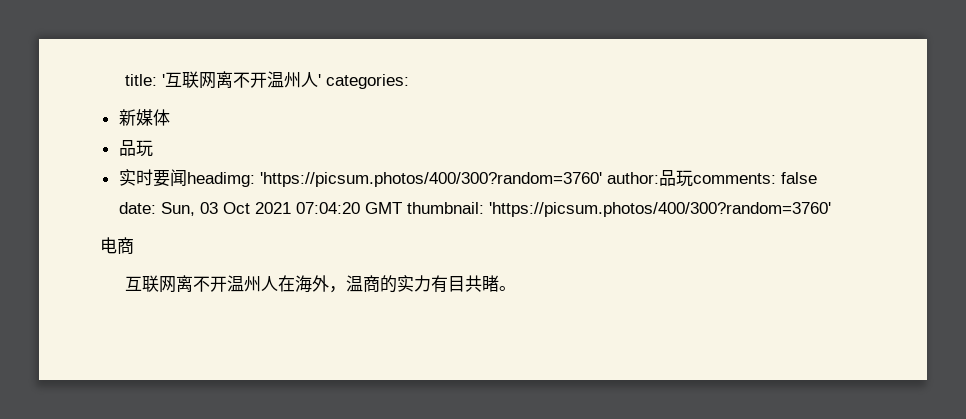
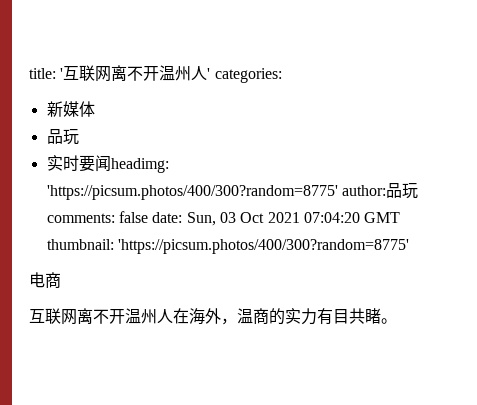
- 实时要闻headimg: 'https://picsum.photos/400/300?random=3760' author:品玩comments: false date: Sun, 03 Oct 2021 07:04:20 GMT thumbnail: 'https://picsum.photos/400/300?random=3760'
+ 实时要闻headimg: 'https://picsum.photos/400/300?random=8775' author:品玩comments: false date: Sun, 03 Oct 2021 07:04:20 GMT thumbnail: 'https://picsum.photos/400/300?random=8775'

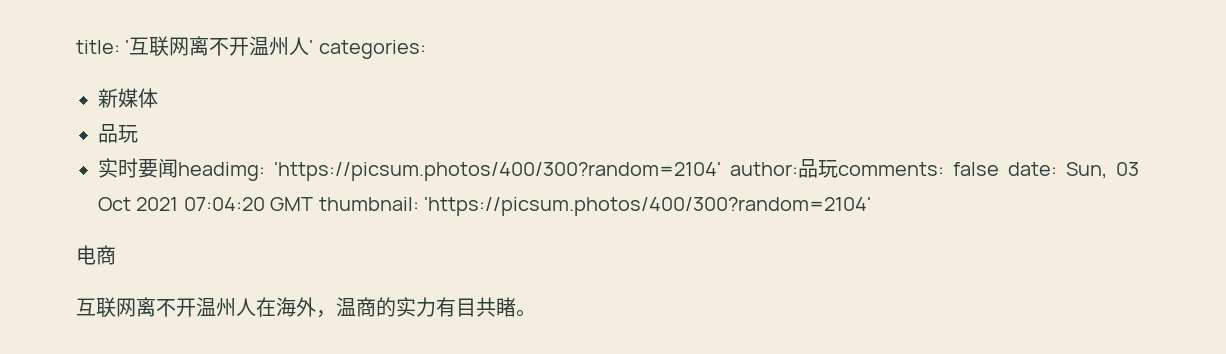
- 实时要闻headimg: 'https://picsum.photos/400/300?random=8775' author:品玩comments: false date: Sun, 03 Oct 2021 07:04:20 GMT thumbnail: 'https://picsum.photos/400/300?random=8775'
+ 实时要闻headimg: 'https://picsum.photos/400/300?random=2104' author:品玩comments: false date: Sun, 03 Oct 2021 07:04:20 GMT thumbnail: 'https://picsum.photos/400/300?random=2104'

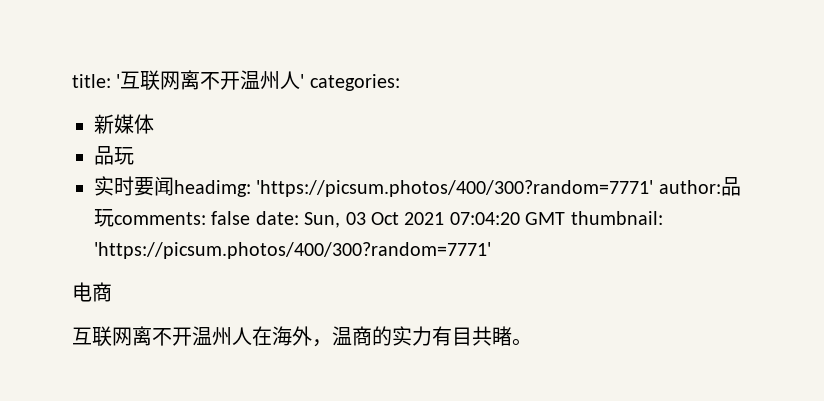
- 实时要闻headimg: 'https://picsum.photos/400/300?random=2104' author:品玩comments: false date: Sun, 03 Oct 2021 07:04:20 GMT thumbnail: 'https://picsum.photos/400/300?random=2104'
+ 实时要闻headimg: 'https://picsum.photos/400/300?random=7771' author:品玩comments: false date: Sun, 03 Oct 2021 07:04:20 GMT thumbnail: 'https://picsum.photos/400/300?random=7771'

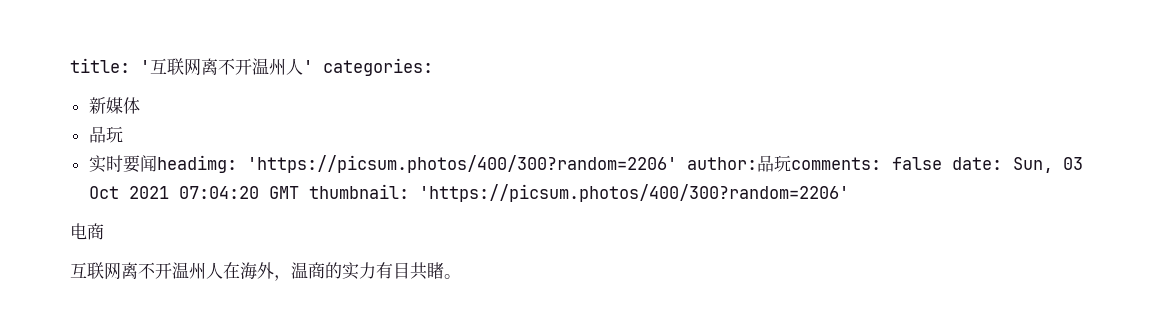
- 实时要闻headimg: 'https://picsum.photos/400/300?random=7771' author:品玩comments: false date: Sun, 03 Oct 2021 07:04:20 GMT thumbnail: 'https://picsum.photos/400/300?random=7771'
+ 实时要闻headimg: 'https://picsum.photos/400/300?random=2206' author:品玩comments: false date: Sun, 03 Oct 2021 07:04:20 GMT thumbnail: 'https://picsum.photos/400/300?random=2206'

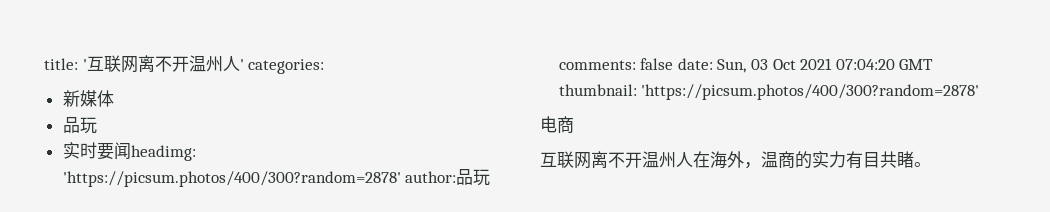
- 实时要闻headimg: 'https://picsum.photos/400/300?random=2206' author:品玩comments: false date: Sun, 03 Oct 2021 07:04:20 GMT thumbnail: 'https://picsum.photos/400/300?random=2206'
+ 实时要闻headimg: 'https://picsum.photos/400/300?random=2878' author:品玩comments: false date: Sun, 03 Oct 2021 07:04:20 GMT thumbnail: 'https://picsum.photos/400/300?random=2878'

